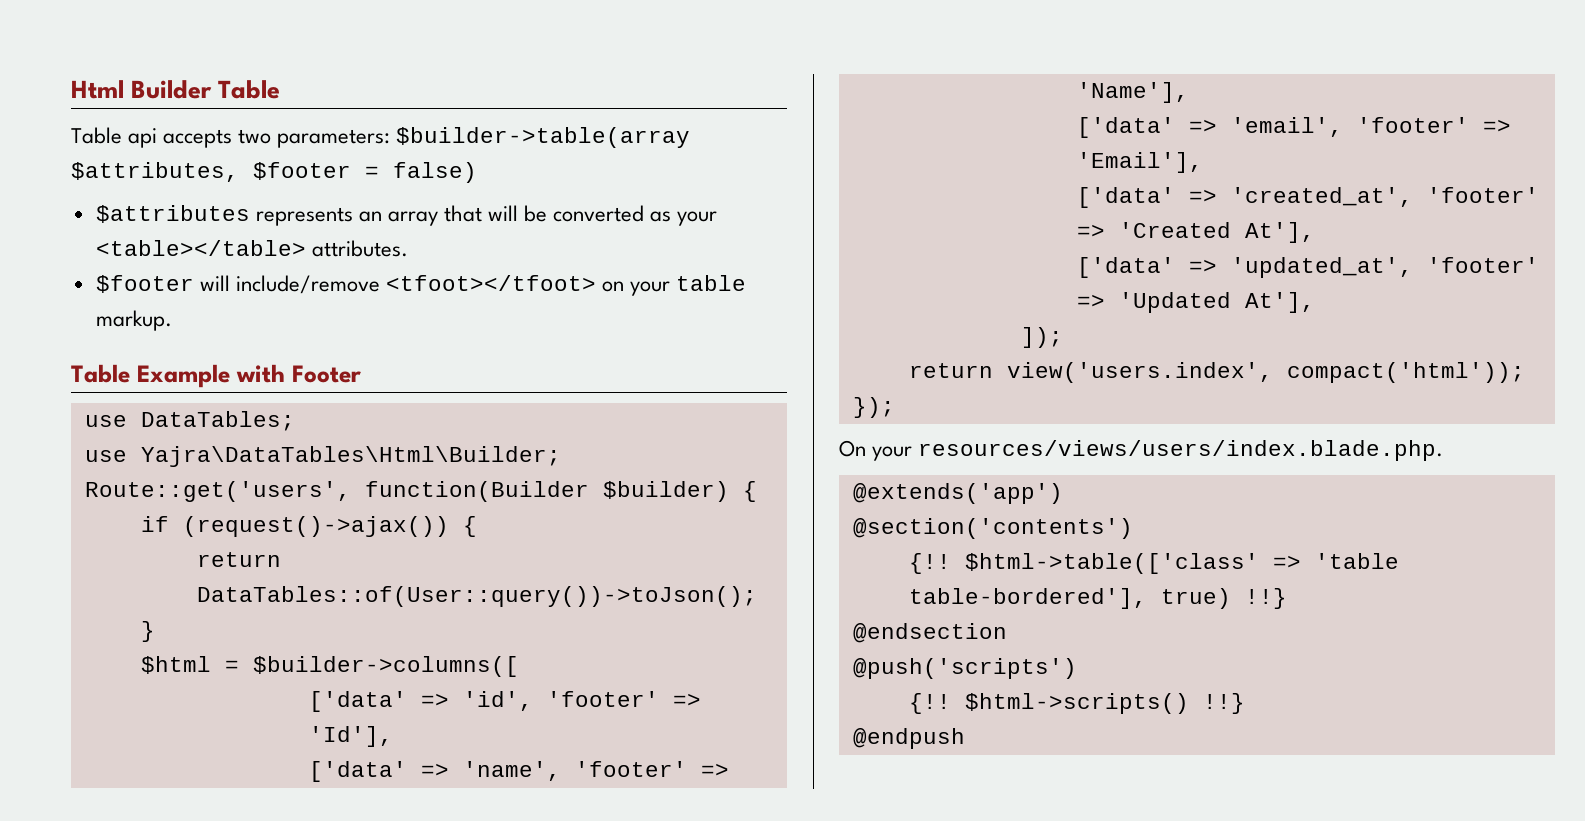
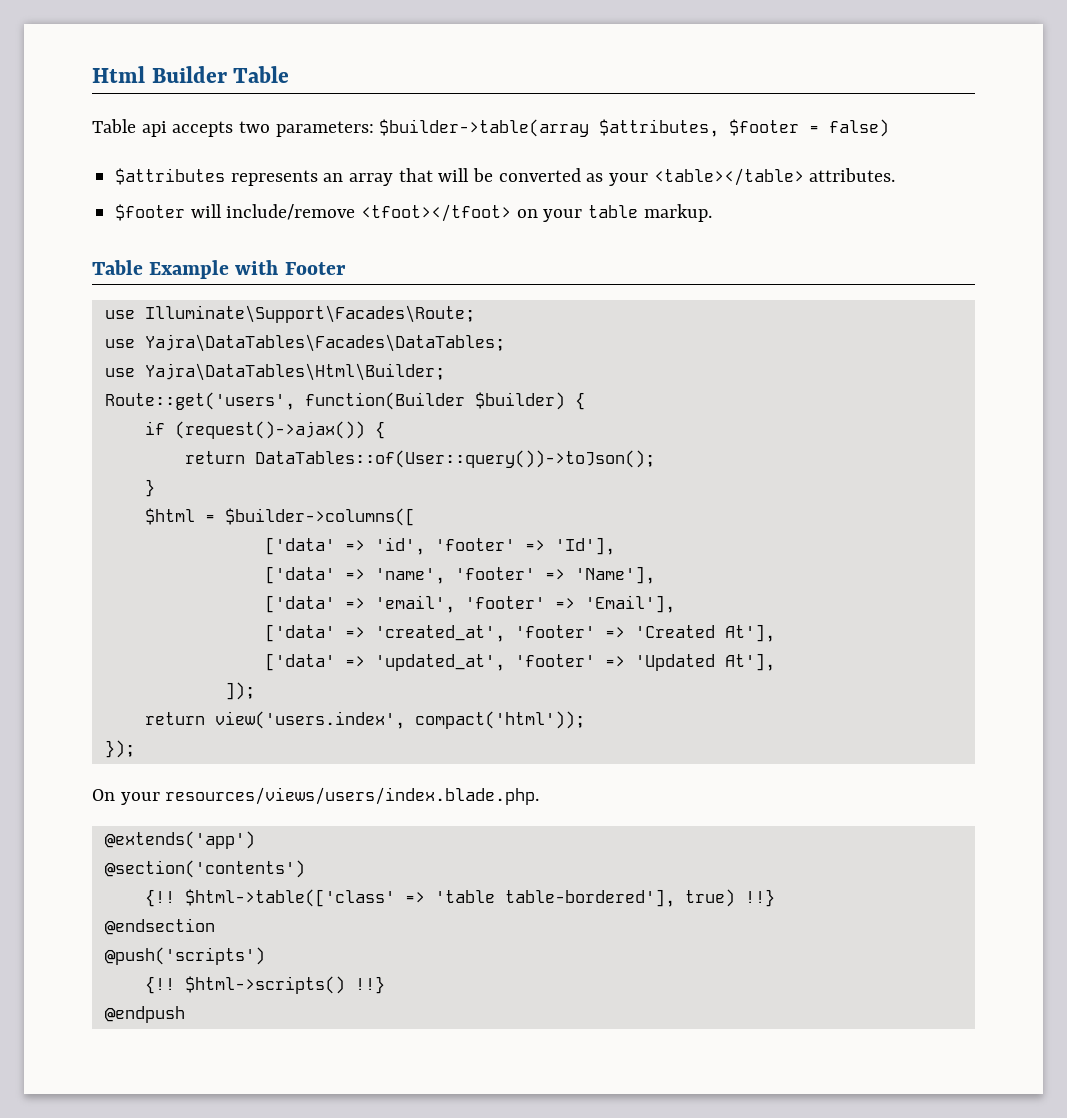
- use DataTables;
+ use Illuminate\Support\Facades\Route;
+ use Yajra\DataTables\Facades\DataTables;

